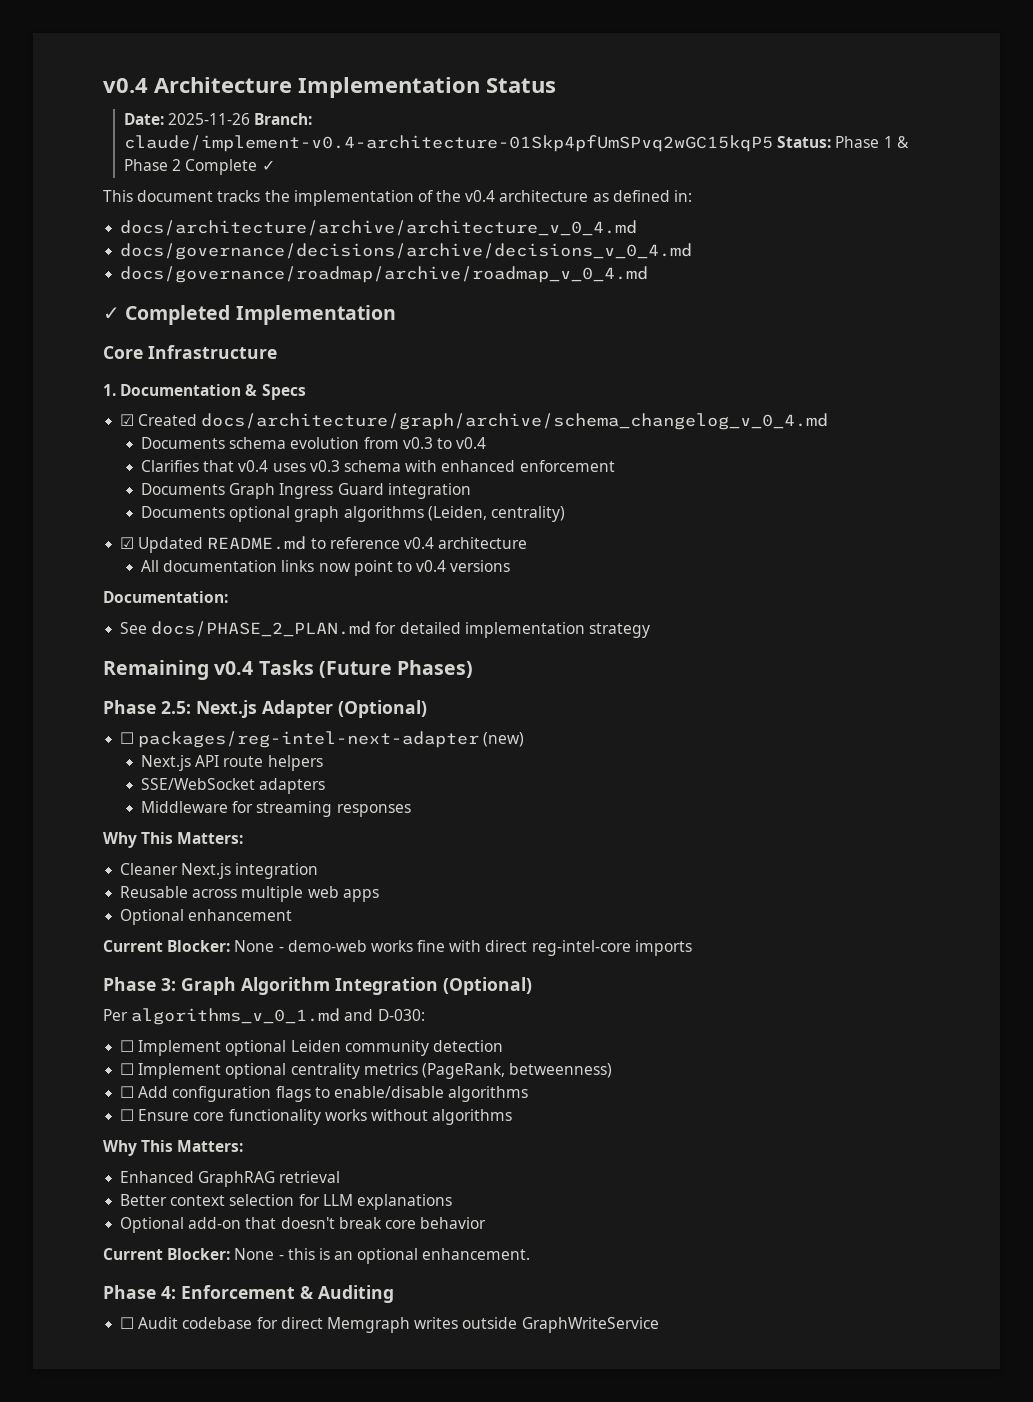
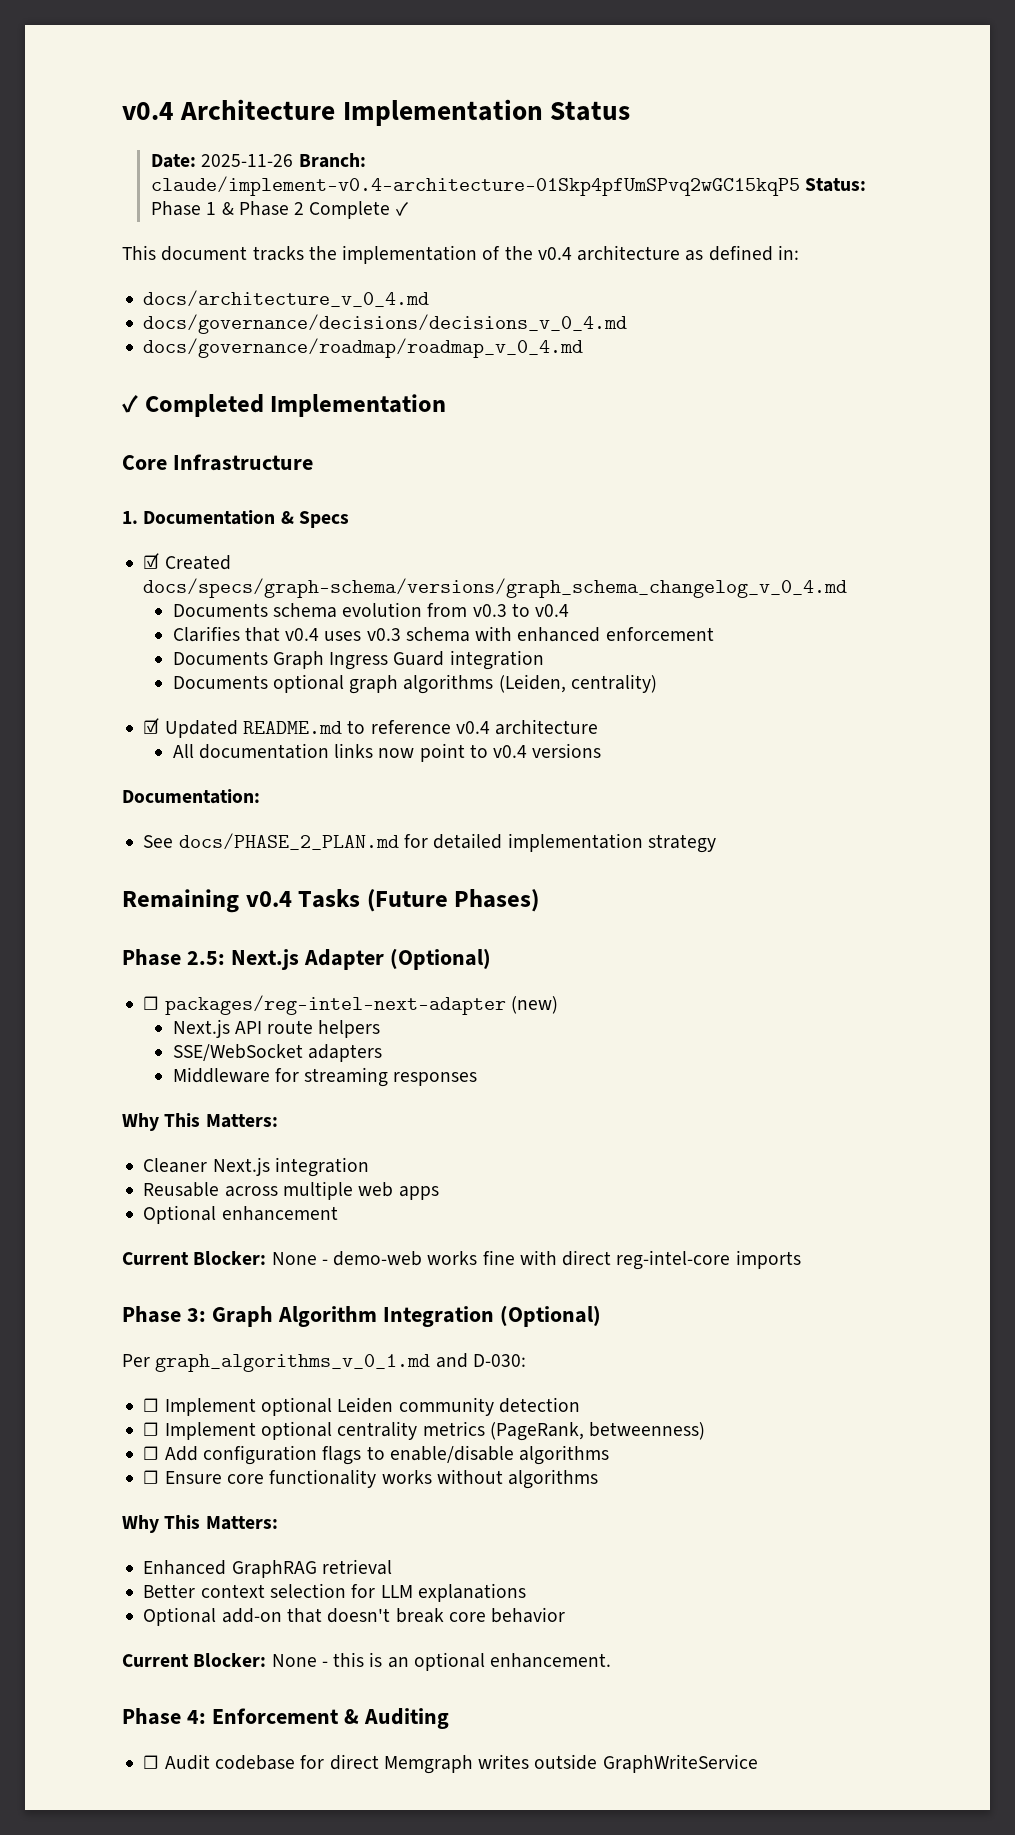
- docs/architecture/archive/architecture_v_0_4.md
- docs/governance/decisions/archive/decisions_v_0_4.md
- docs/governance/roadmap/archive/roadmap_v_0_4.md
+ docs/architecture_v_0_4.md
+ docs/governance/decisions/decisions_v_0_4.md
+ docs/governance/roadmap/roadmap_v_0_4.md
- ☑ Created docs/architecture/graph/archive/schema_changelog_v_0_4.md
+ ☑ Created docs/specs/graph-schema/versions/graph_schema_changelog_v_0_4.md
- Per algorithms_v_0_1.md and D-030:
+ Per graph_algorithms_v_0_1.md and D-030:

